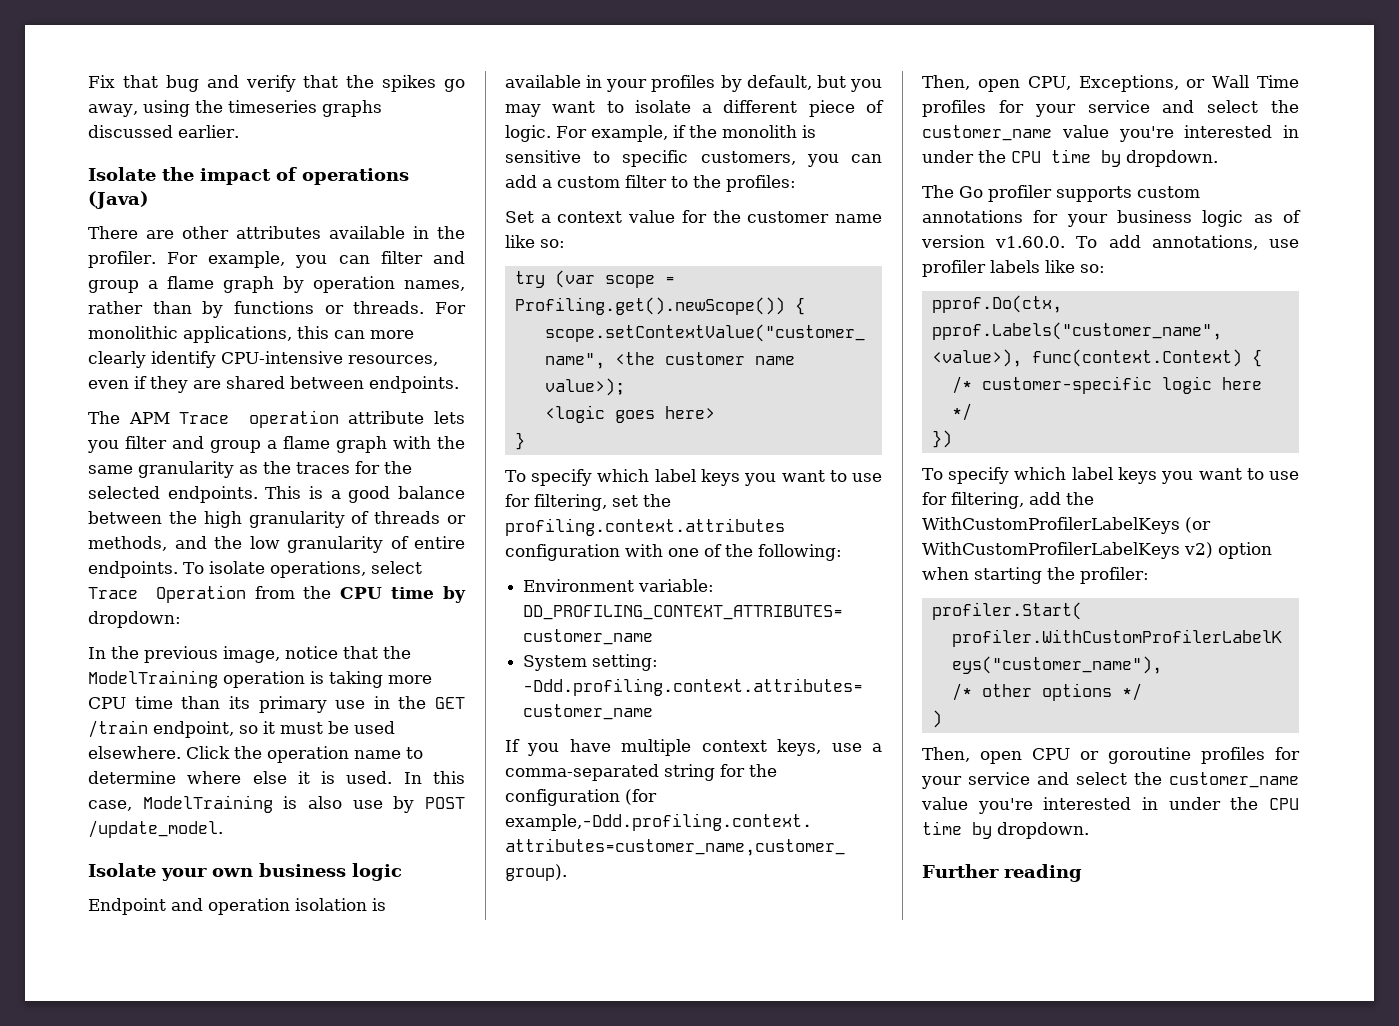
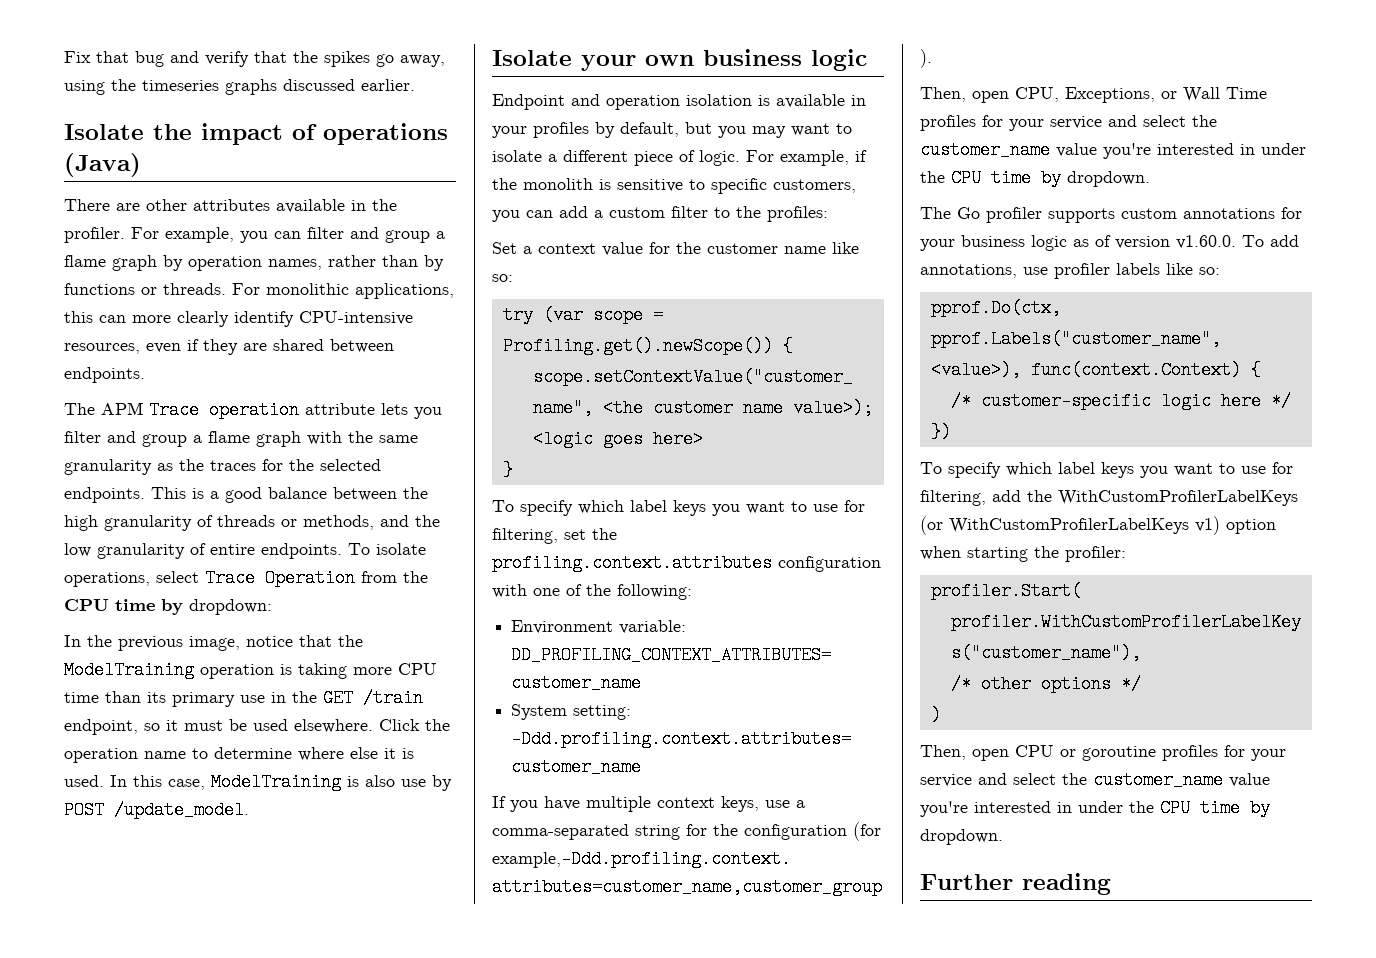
- To specify which label keys you want to use for filtering, add the WithCustomProfilerLabelKeys (or WithCustomProfilerLabelKeys v2) option when starting the profiler:
+ To specify which label keys you want to use for filtering, add the WithCustomProfilerLabelKeys (or WithCustomProfilerLabelKeys v1) option when starting the profiler:

